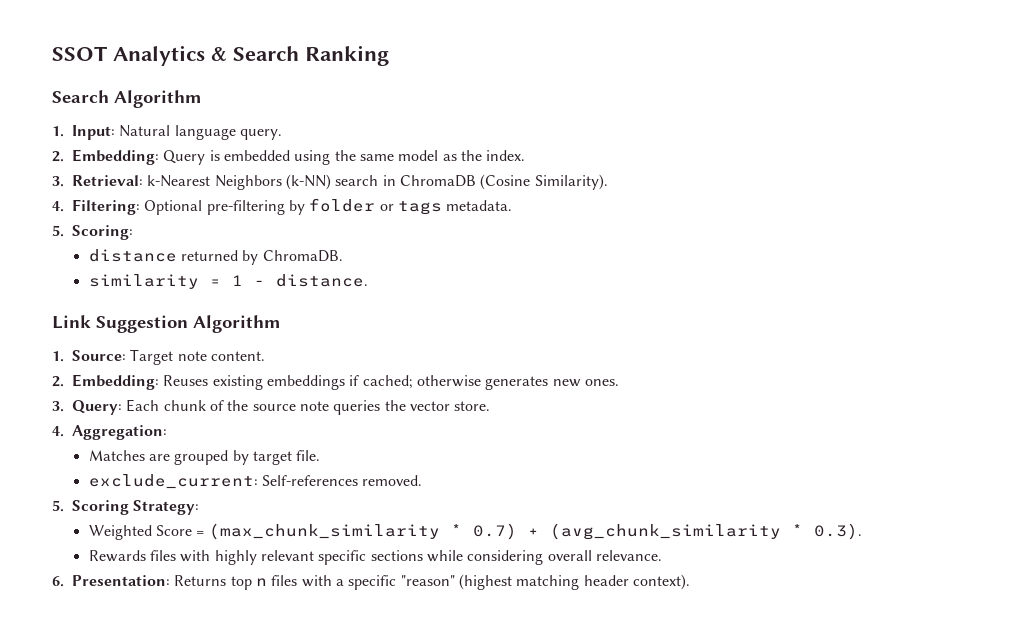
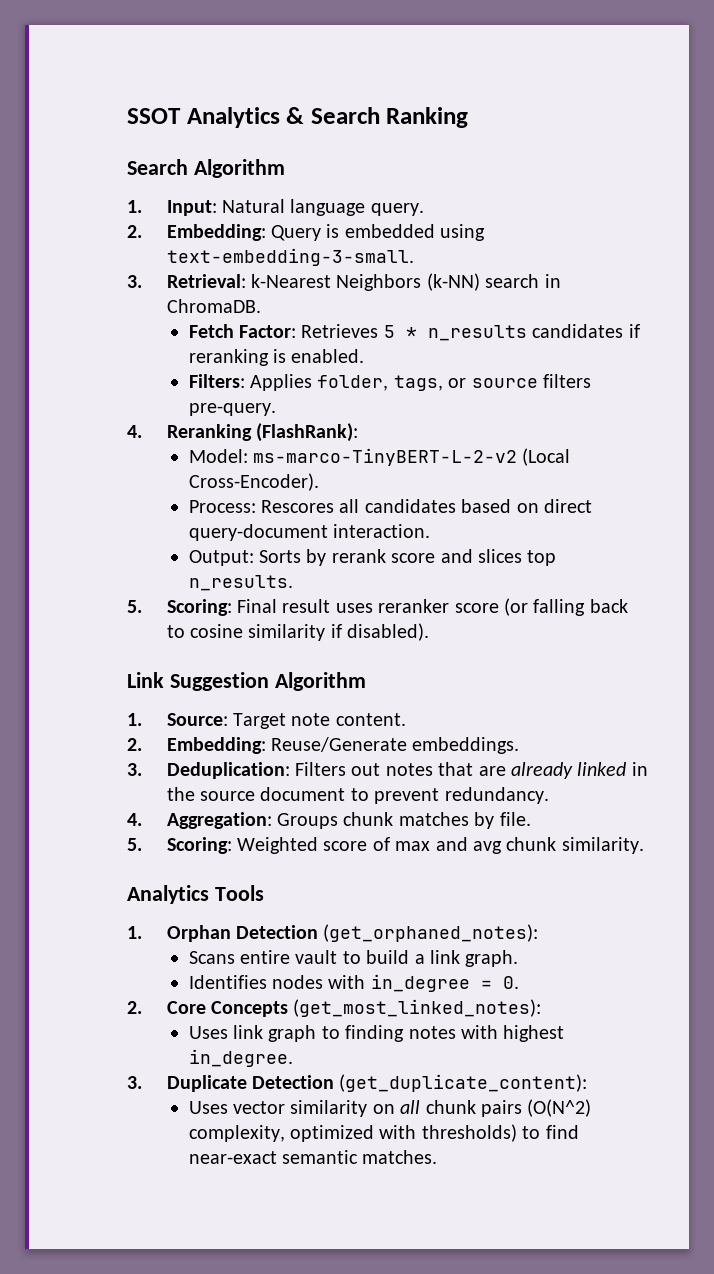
- 2. Embedding: Query is embedded using the same model as the index.
+ 2. Embedding: Query is embedded using text-embedding-3-small.
- 3. Retrieval: k-Nearest Neighbors (k-NN) search in ChromaDB (Cosine Similarity).
- 4. Filtering: Optional pre-filtering by folder or tags metadata.
- 5. Scoring:
- distance returned by ChromaDB.
- similarity = 1 - distance.
+ 3. Retrieval: k-Nearest Neighbors (k-NN) search in ChromaDB.
+ Fetch Factor: Retrieves 5 * n_results candidates if reranking is enabled.
+ Filters: Applies folder, tags, or source filters pre-query.
+ 4. Reranking (FlashRank):
+ Model: ms-marco-TinyBERT-L-2-v2 (Local Cross-Encoder).
+ Process: Rescores all candidates based on direct query-document interaction.
+ Output: Sorts by rerank score and slices top n_results.
+ 5. Scoring: Final result uses reranker score (or falling back to cosine similarity if disabled).
- 2. Embedding: Reuses existing embeddings if cached; otherwise generates new ones.
- 3. Query: Each chunk of the source note queries the vector store.
- 4. Aggregation:
- Matches are grouped by target file.
- exclude_current: Self-references removed.
- 5. Scoring Strategy:
- Weighted Score = (max_chunk_similarity * 0.7) + (avg_chunk_similarity * 0.3).
- Rewards files with highly relevant specific sections while considering overall relevance.
- 6. Presentation: Returns top n files with a specific "reason" (highest matching header context).
+ 2. Embedding: Reuse/Generate embeddings.
+ 3. Deduplication: Filters out notes that are already linked in the source document to prevent redundancy.
+ 4. Aggregation: Groups chunk matches by file.
+ 5. Scoring: Weighted score of max and avg chunk similarity.
+ Analytics Tools
+ 1. Orphan Detection (get_orphaned_notes):
+ Scans entire vault to build a link graph.
+ Identifies nodes with in_degree = 0.
+ 2. Core Concepts (get_most_linked_notes):
+ Uses link graph to finding notes with highest in_degree.
+ 3. Duplicate Detection (get_duplicate_content):
+ Uses vector similarity on all chunk pairs (O(N^2) complexity, optimized with thresholds) to find near-exact semantic matches.

